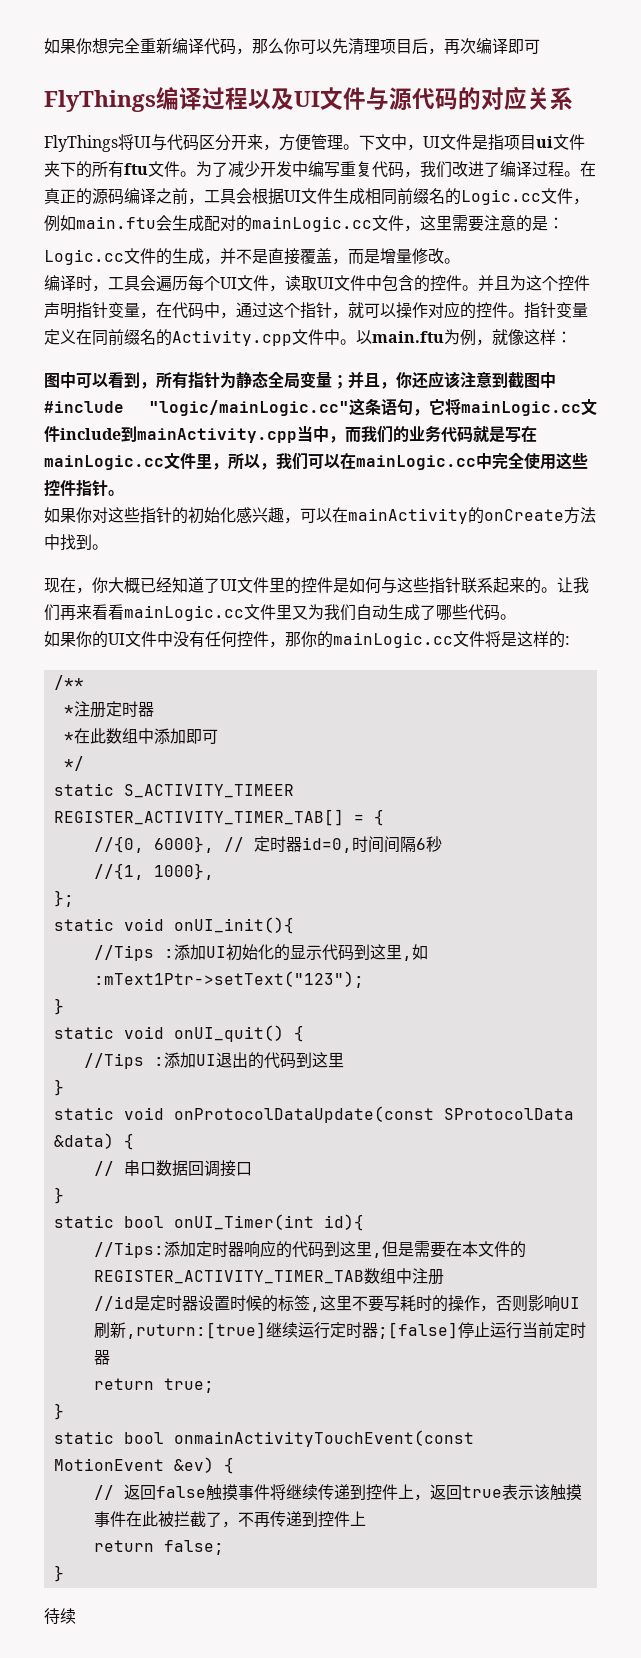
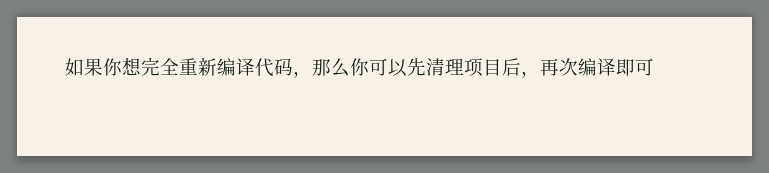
- FlyThings编译过程以及UI文件与源代码的对应关系
- FlyThings将UI与代码区分开来，方便管理。下文中，UI文件是指项目ui文件夹下的所有ftu文件。为了减少开发中编写重复代码，我们改进了编译过程。在真正的源码编译之前，工具会根据UI文件生成相同前缀名的Logic.cc文件，例如main.ftu会生成配对的mainLogic.cc文件，这里需要注意的是：
- Logic.cc文件的生成，并不是直接覆盖，而是增量修改。
- 编译时，工具会遍历每个UI文件，读取UI文件中包含的控件。并且为这个控件声明指针变量，在代码中，通过这个指针，就可以操作对应的控件。指针变量定义在同前缀名的Activity.cpp文件中。以main.ftu为例，就像这样：
- 图中可以看到，所有指针为静态全局变量；并且，你还应该注意到截图中#include "logic/mainLogic.cc"这条语句，它将mainLogic.cc文件include到mainActivity.cpp当中，而我们的业务代码就是写在mainLogic.cc文件里，所以，我们可以在mainLogic.cc中完全使用这些控件指针。
- 如果你对这些指针的初始化感兴趣，可以在mainActivity的onCreate方法中找到。
- 现在，你大概已经知道了UI文件里的控件是如何与这些指针联系起来的。让我们再来看看mainLogic.cc文件里又为我们自动生成了哪些代码。
- 如果你的UI文件中没有任何控件，那你的mainLogic.cc文件将是这样的:
- /**
- *注册定时器
- *在此数组中添加即可
- */
- static S_ACTIVITY_TIMEER REGISTER_ACTIVITY_TIMER_TAB[] = {
- //{0, 6000}, // 定时器id=0,时间间隔6秒
- //{1, 1000},
- };
- static void onUI_init(){
- //Tips :添加UI初始化的显示代码到这里,如:mText1Ptr->setText("123");
- }
- static void onUI_quit() {
- //Tips :添加UI退出的代码到这里
- }
- static void onProtocolDataUpdate(const SProtocolData &data) {
- // 串口数据回调接口
- }
- static bool onUI_Timer(int id){
- //Tips:添加定时器响应的代码到这里,但是需要在本文件的REGISTER_ACTIVITY_TIMER_TAB数组中注册
- //id是定时器设置时候的标签,这里不要写耗时的操作，否则影响UI刷新,ruturn:[true]继续运行定时器;[false]停止运行当前定时器
- return true;
- }
- static bool onmainActivityTouchEvent(const MotionEvent &ev) {
- // 返回false触摸事件将继续传递到控件上，返回true表示该触摸事件在此被拦截了，不再传递到控件上
- return false;
- }
- 待续

